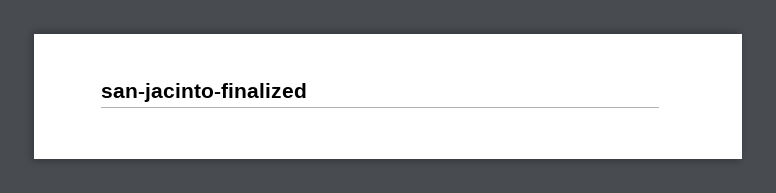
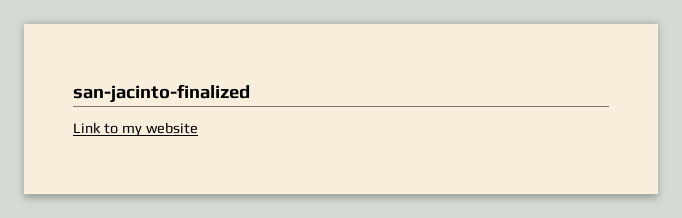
+ Link to my website

